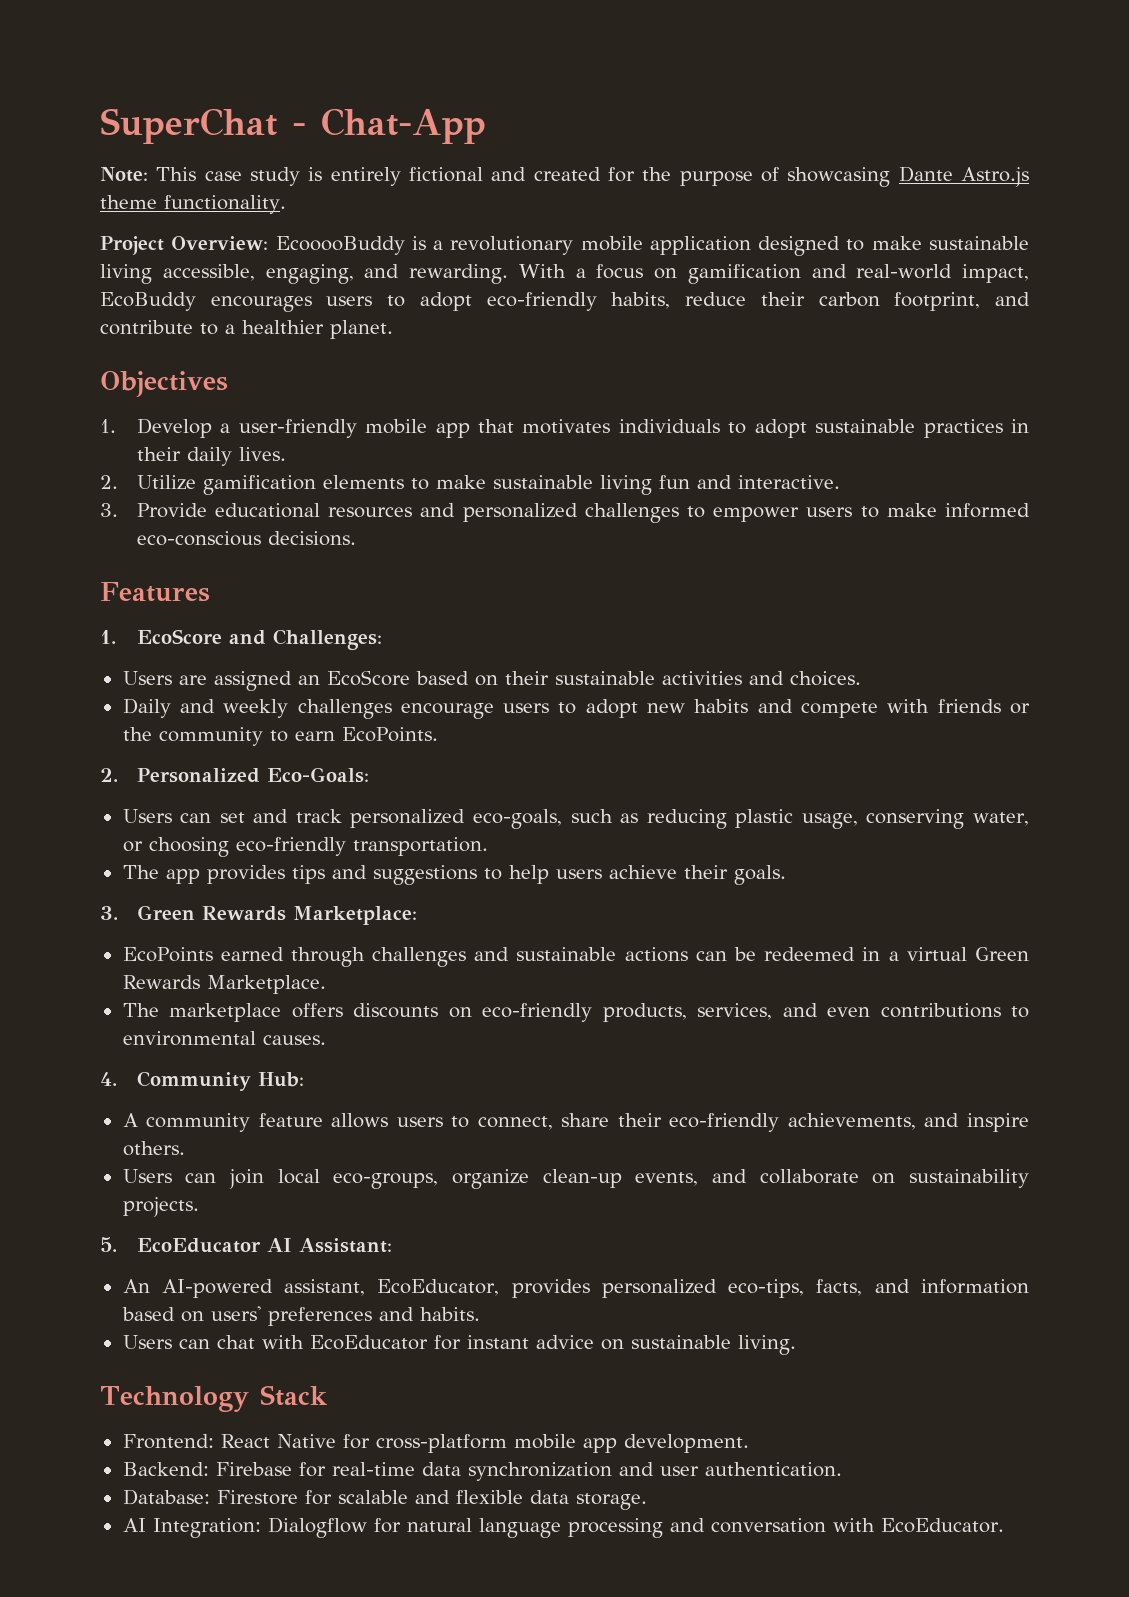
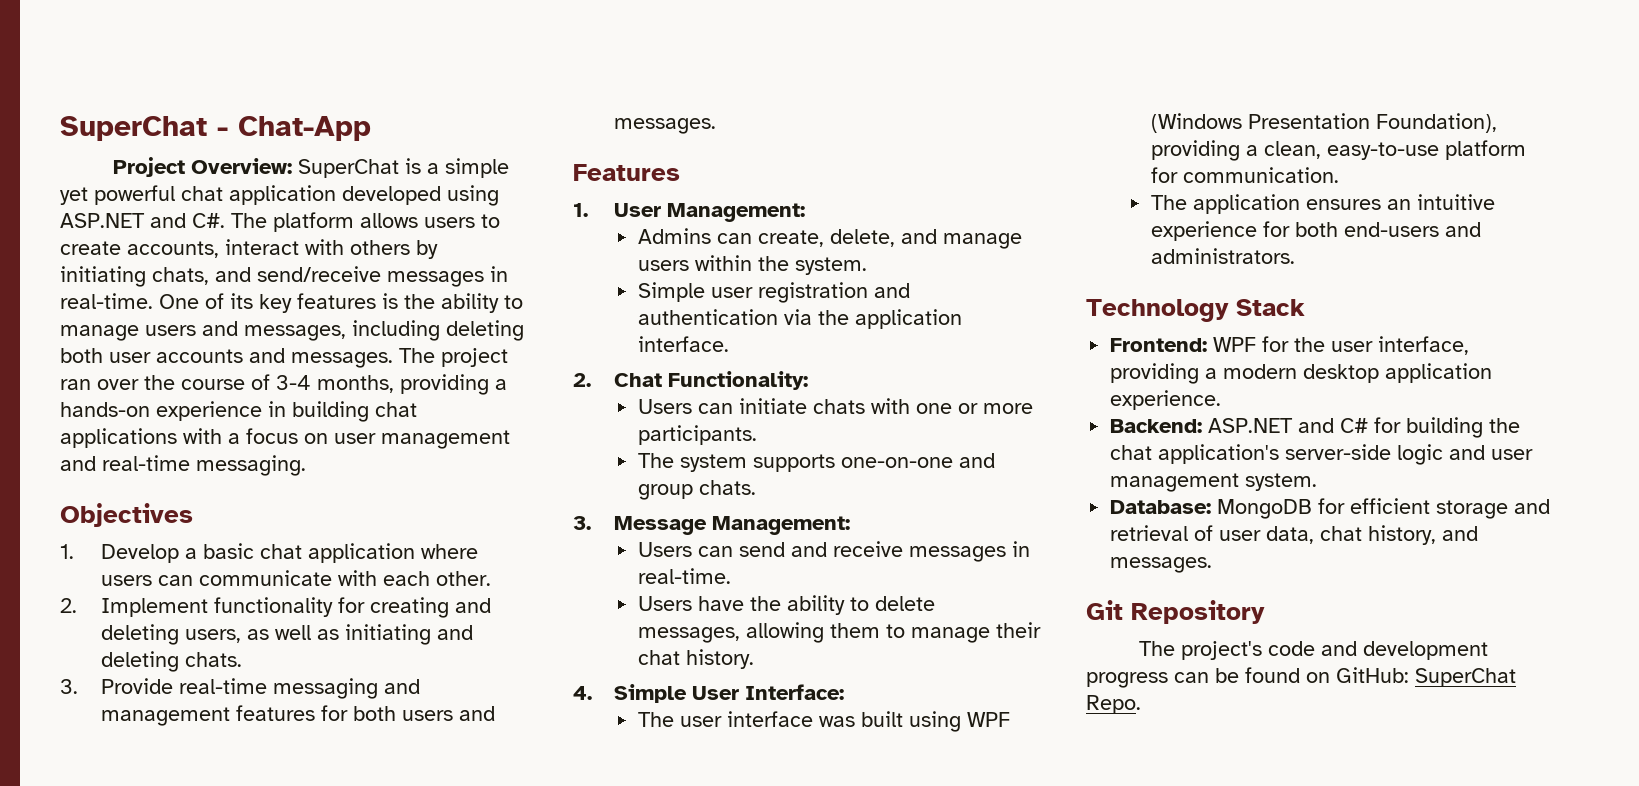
- Note: This case study is entirely fictional and created for the purpose of showcasing Dante Astro.js theme functionality.
- Project Overview: EcooooBuddy is a revolutionary mobile application designed to make sustainable living accessible, engaging, and rewarding. With a focus on gamification and real-world impact, EcoBuddy encourages users to adopt eco-friendly habits, reduce their carbon footprint, and contribute to a healthier planet.
+ Project Overview: SuperChat is a simple yet powerful chat application developed using ASP.NET and C#. The platform allows users to create accounts, interact with others by initiating chats, and send/receive messages in real-time. One of its key features is the ability to manage users and messages, including deleting both user accounts and messages. The project ran over the course of 3-4 months, providing a hands-on experience in building chat applications with a focus on user management and real-time messaging.
  Objectives
- 1. Develop a user-friendly mobile app that motivates individuals to adopt sustainable practices in their daily lives.
- 2. Utilize gamification elements to make sustainable living fun and interactive.
- 3. Provide educational resources and personalized challenges to empower users to make informed eco-conscious decisions.
+ 1. Develop a basic chat application where users can communicate with each other.
+ 2. Implement functionality for creating and deleting users, as well as initiating and deleting chats.
+ 3. Provide real-time messaging and management features for both users and messages.
  Features
- 1. EcoScore and Challenges:
- Users are assigned an EcoScore based on their sustainable activities and choices.
- Daily and weekly challenges encourage users to adopt new habits and compete with friends or the community to earn EcoPoints.
- 2. Personalized Eco-Goals:
- Users can set and track personalized eco-goals, such as reducing plastic usage, conserving water, or choosing eco-friendly transportation.
- The app provides tips and suggestions to help users achieve their goals.
- 3. Green Rewards Marketplace:
- EcoPoints earned through challenges and sustainable actions can be redeemed in a virtual Green Rewards Marketplace.
- The marketplace offers discounts on eco-friendly products, services, and even contributions to environmental causes.
- 4. Community Hub:
- A community feature allows users to connect, share their eco-friendly achievements, and inspire others.
- Users can join local eco-groups, organize clean-up events, and collaborate on sustainability projects.
- 5. EcoEducator AI Assistant:
- An AI-powered assistant, EcoEducator, provides personalized eco-tips, facts, and information based on users' preferences and habits.
- Users can chat with EcoEducator for instant advice on sustainable living.
+ 1. User Management:
+ Admins can create, delete, and manage users within the system.
+ Simple user registration and authentication via the application interface.
+ 2. Chat Functionality:
+ Users can initiate chats with one or more participants.
+ The system supports one-on-one and group chats.
+ 3. Message Management:
+ Users can send and receive messages in real-time.
+ Users have the ability to delete messages, allowing them to manage their chat history.
+ 4. Simple User Interface:
+ The user interface was built using WPF (Windows Presentation Foundation), providing a clean, easy-to-use platform for communication.
+ The application ensures an intuitive experience for both end-users and administrators.
  Technology Stack
- Frontend: React Native for cross-platform mobile app development.
- Backend: Firebase for real-time data synchronization and user authentication.
- Database: Firestore for scalable and flexible data storage.
- AI Integration: Dialogflow for natural language processing and conversation with EcoEducator.
+ Frontend: WPF for the user interface, providing a modern desktop application experience.
+ Backend: ASP.NET and C# for building the chat application's server-side logic and user management system.
+ Database: MongoDB for efficient storage and retrieval of user data, chat history, and messages.
+ Git Repository
+ The project's code and development progress can be found on GitHub: SuperChat Repo.

